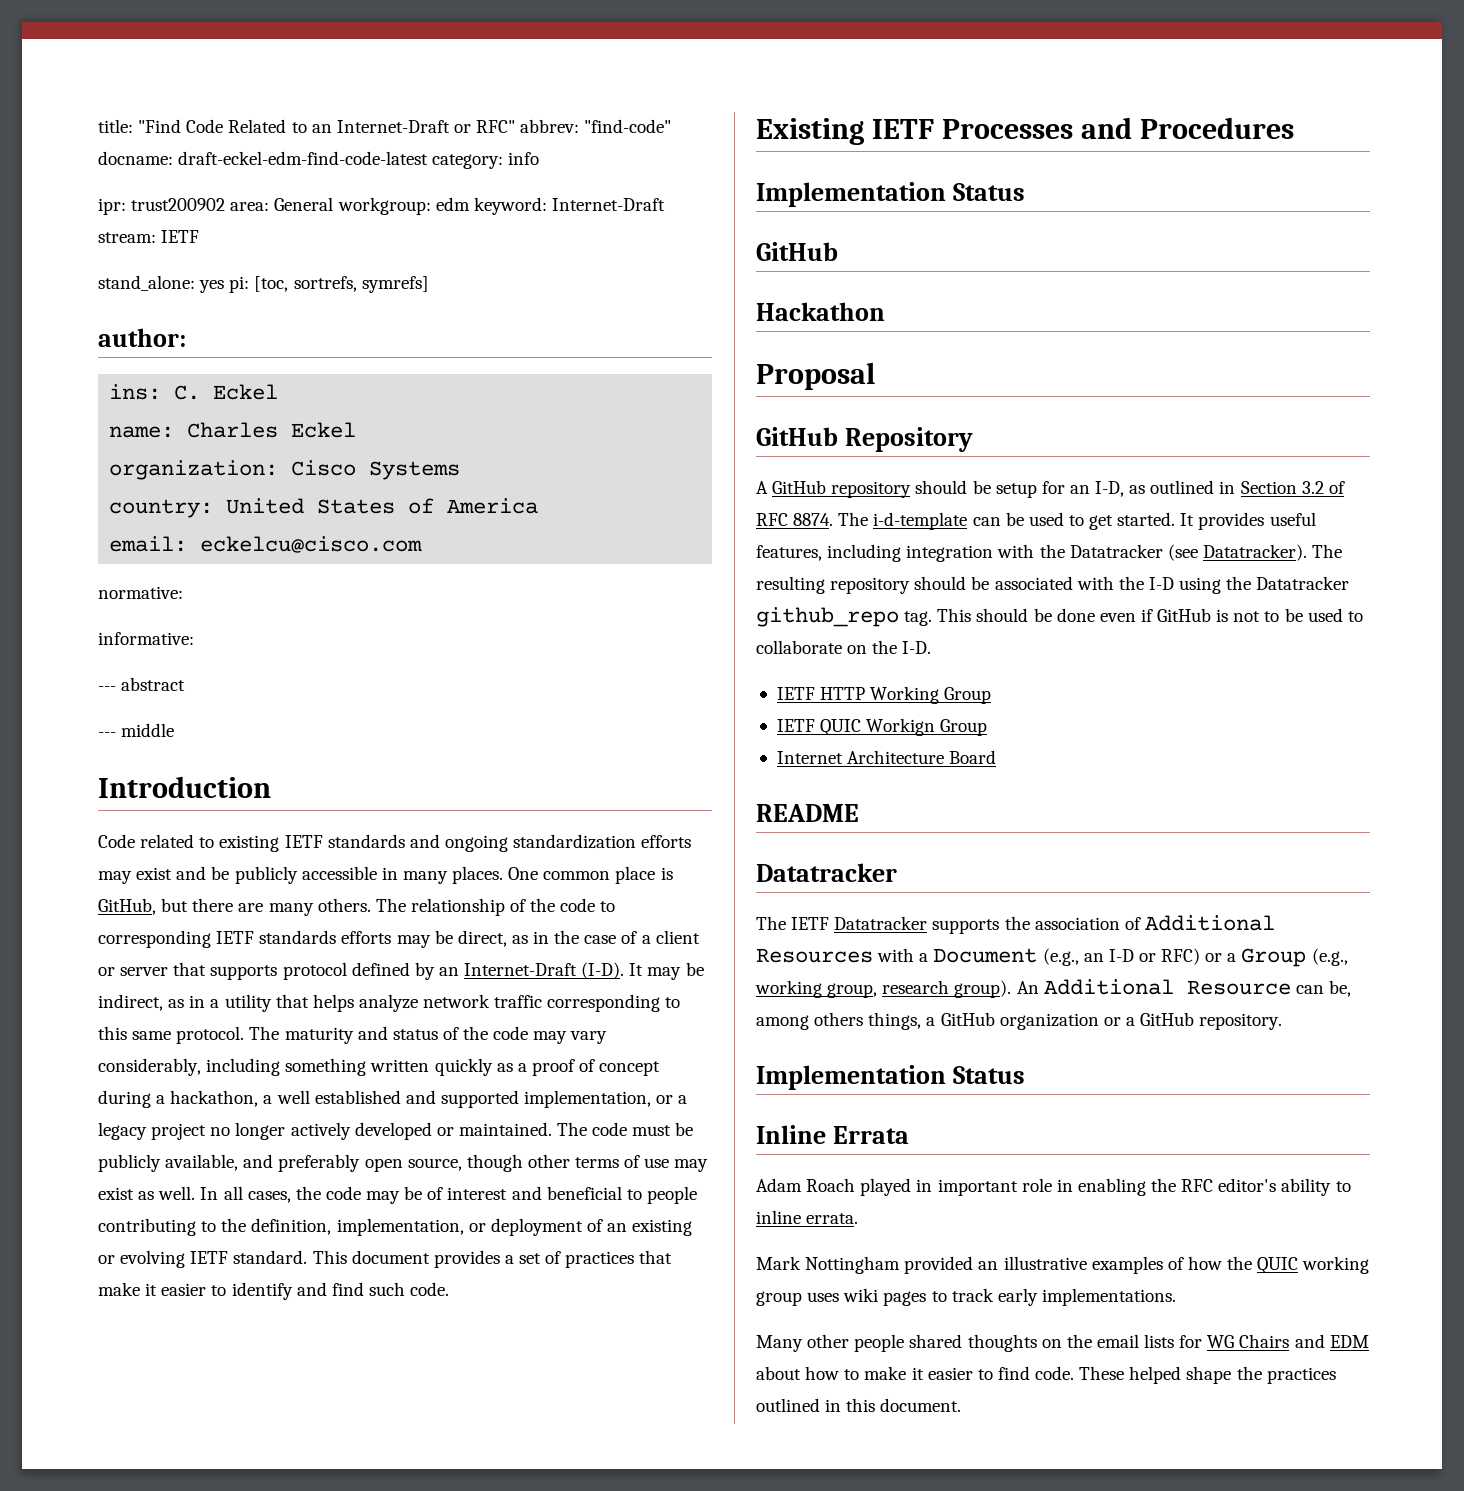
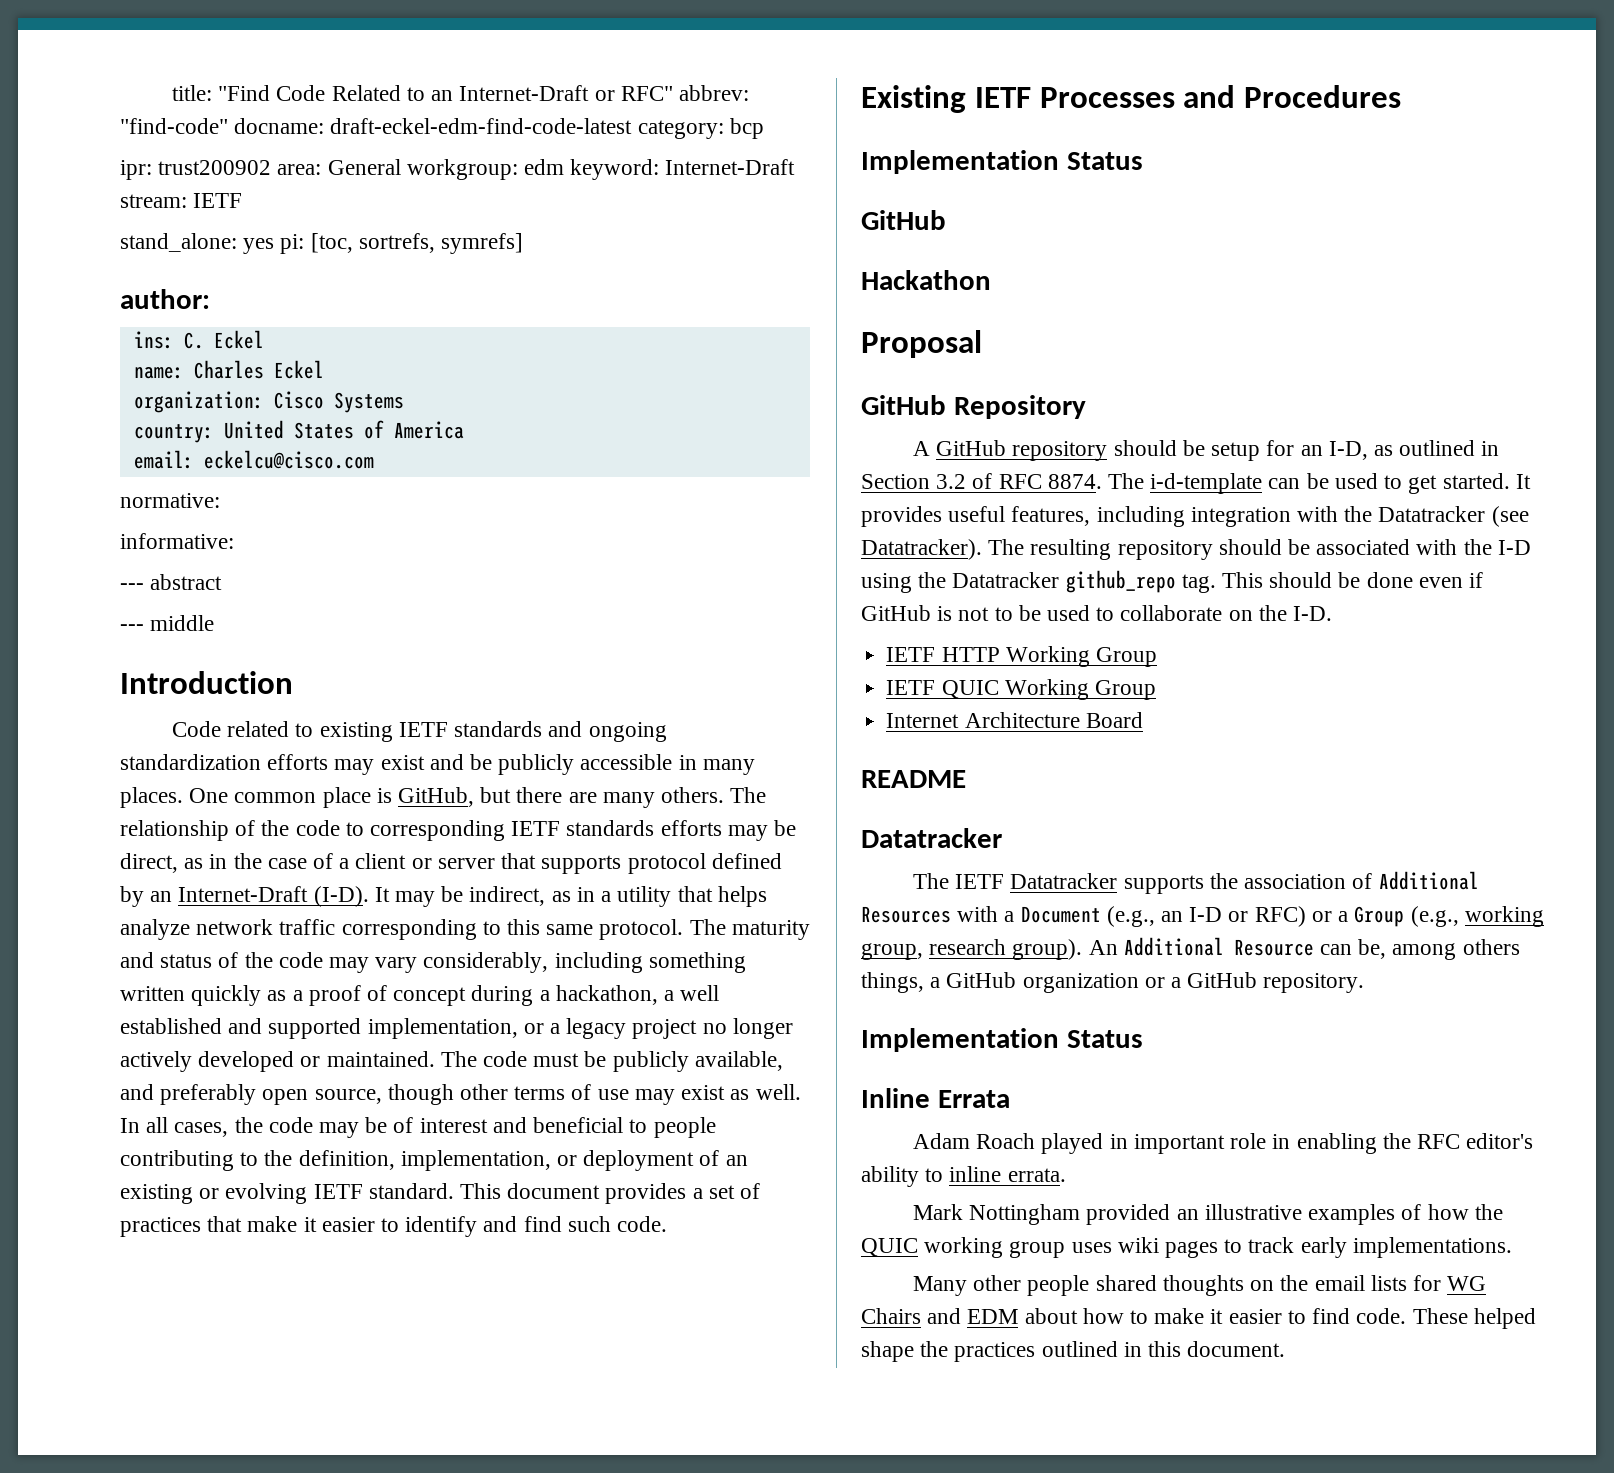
- title: "Find Code Related to an Internet-Draft or RFC" abbrev: "find-code" docname: draft-eckel-edm-find-code-latest category: info
+ title: "Find Code Related to an Internet-Draft or RFC" abbrev: "find-code" docname: draft-eckel-edm-find-code-latest category: bcp
- IETF QUIC Workign Group
+ IETF QUIC Working Group

